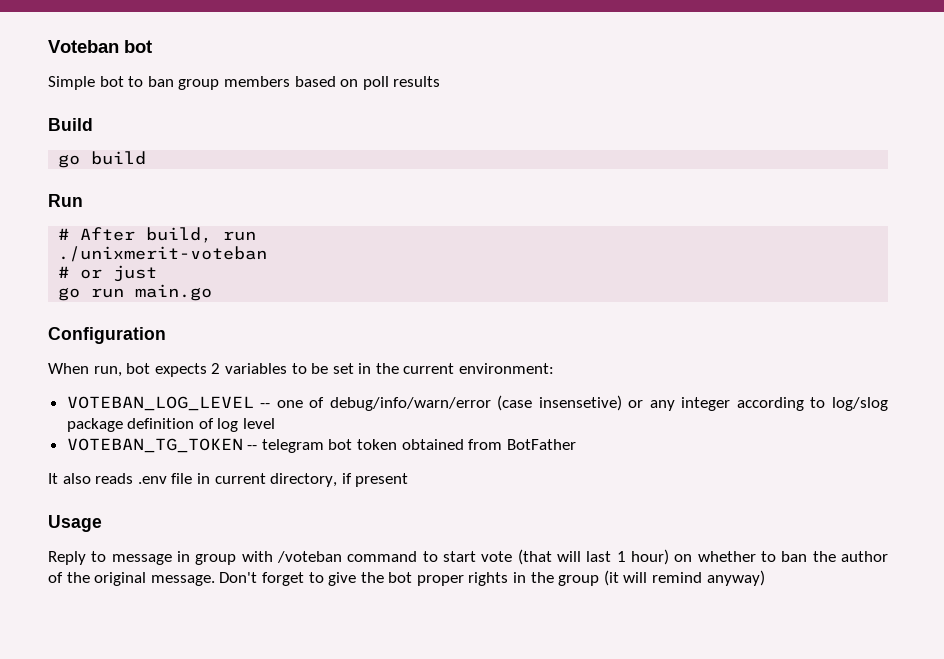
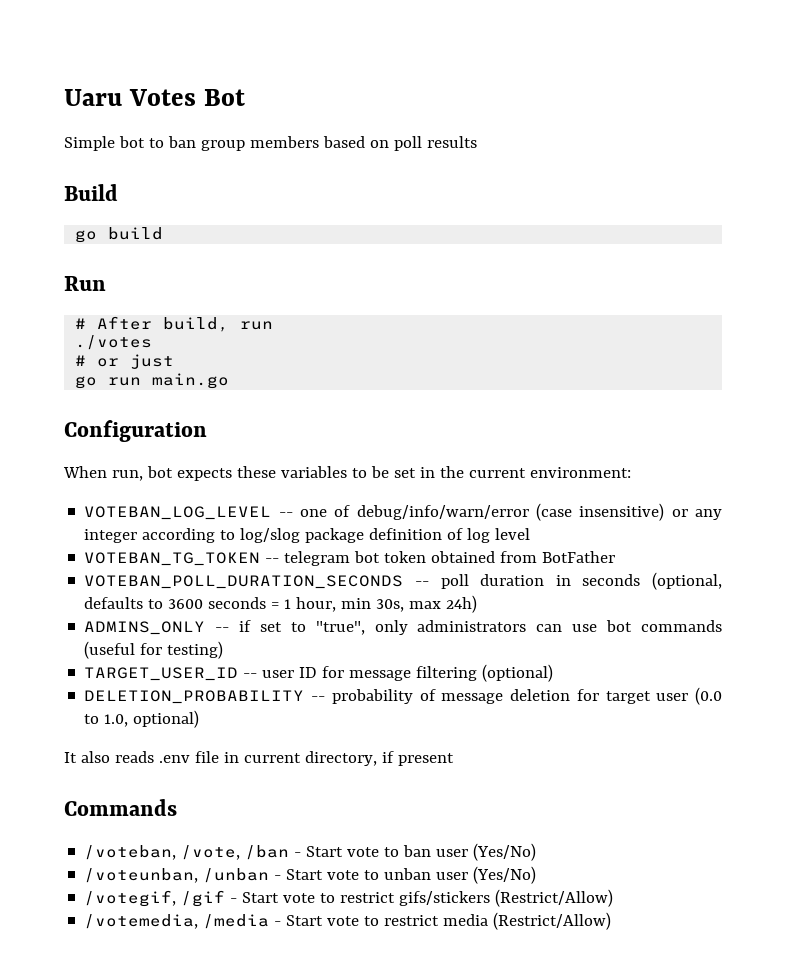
- Voteban bot
+ Uaru Votes Bot
- ./unixmerit-voteban
+ ./votes
- When run, bot expects 2 variables to be set in the current environment:
+ When run, bot expects these variables to be set in the current environment:
- VOTEBAN_LOG_LEVEL -- one of debug/info/warn/error (case insensetive) or any integer according to log/slog package definition of log level
+ VOTEBAN_LOG_LEVEL -- one of debug/info/warn/error (case insensitive) or any integer according to log/slog package definition of log level
+ VOTEBAN_POLL_DURATION_SECONDS -- poll duration in seconds (optional, defaults to 3600 seconds = 1 hour, min 30s, max 24h)
+ ADMINS_ONLY -- if set to "true", only administrators can use bot commands (useful for testing)
+ TARGET_USER_ID -- user ID for message filtering (optional)
+ DELETION_PROBABILITY -- probability of message deletion for target user (0.0 to 1.0, optional)
- Usage
- Reply to message in group with /voteban command to start vote (that will last 1 hour) on whether to ban the author of the original message. Don't forget to give the bot proper rights in the group (it will remind anyway)
+ Commands
+ /voteban, /vote, /ban - Start vote to ban user (Yes/No)
+ /voteunban, /unban - Start vote to unban user (Yes/No)
+ /votegif, /gif - Start vote to restrict gifs/stickers (Restrict/Allow)
+ /votemedia, /media - Start vote to restrict media (Restrict/Allow)

